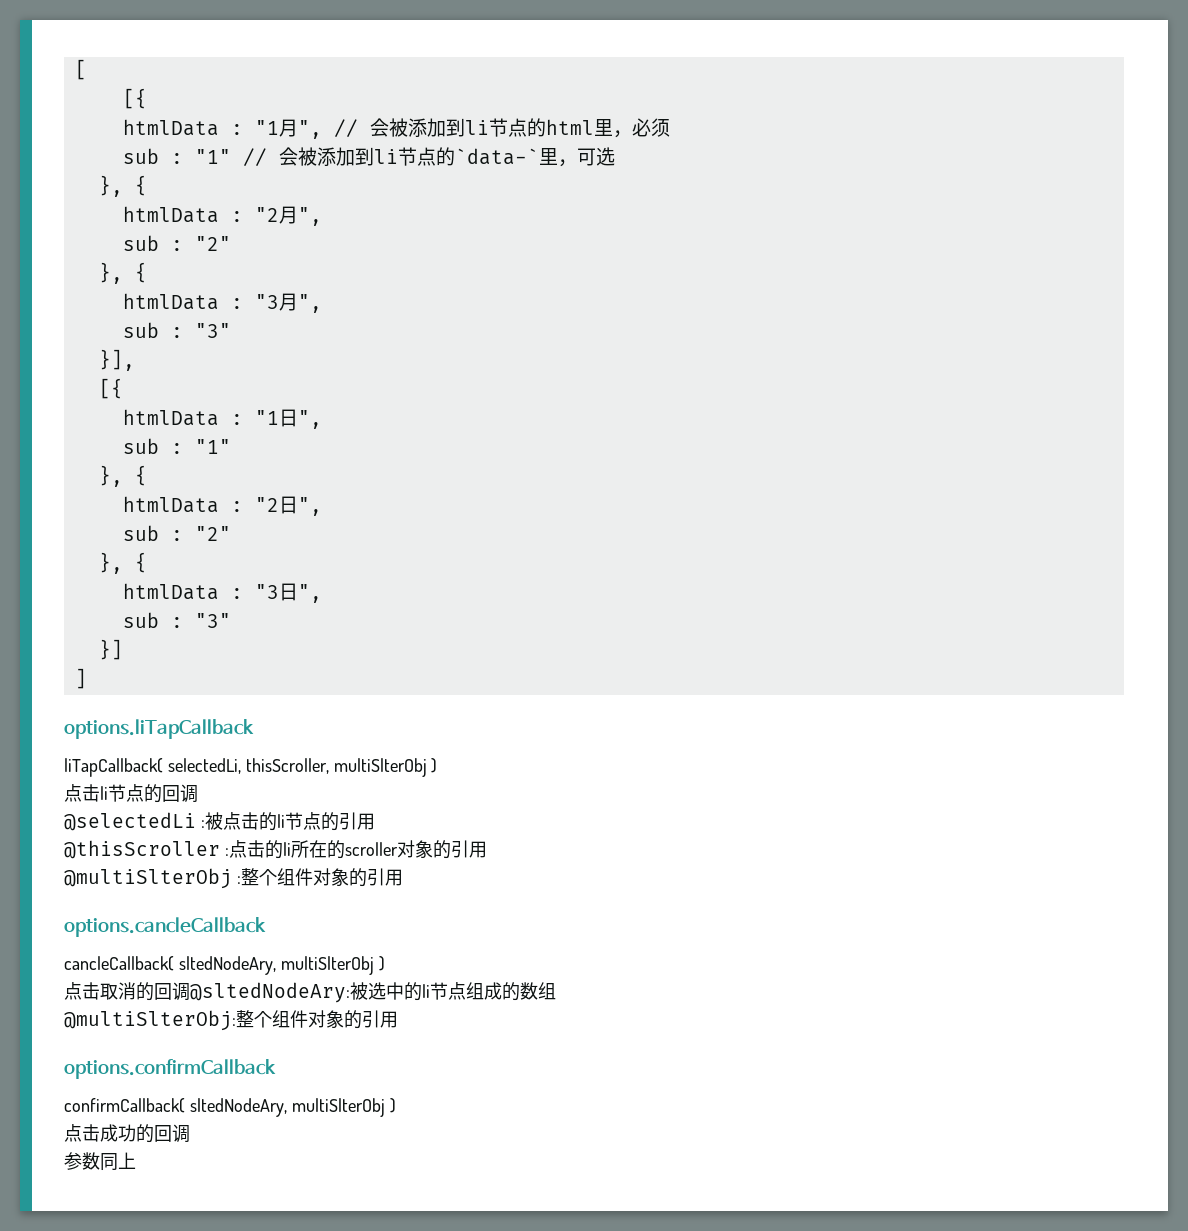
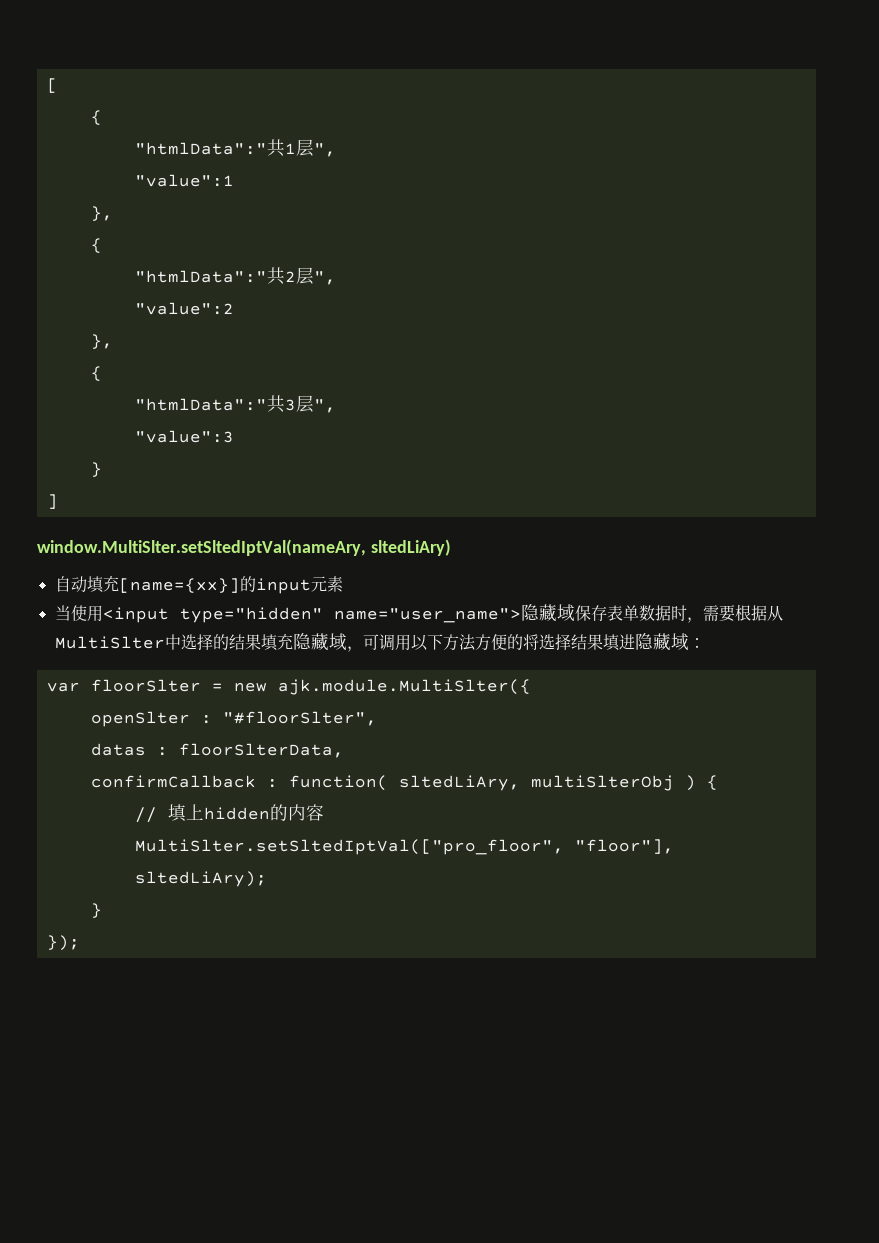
  [
- [{
- htmlData : "1月", // 会被添加到li节点的html里，必须
- sub : "1" // 会被添加到li节点的`data-`里，可选
- }, {
- htmlData : "2月",
- sub : "2"
- }, {
- htmlData : "3月",
- sub : "3"
- }],
- [{
- htmlData : "1日",
- sub : "1"
- }, {
- htmlData : "2日",
- sub : "2"
- }, {
- htmlData : "3日",
- sub : "3"
- }]
+ {
+ "htmlData":"共1层",
+ "value":1
+ },
+ {
+ "htmlData":"共2层",
+ "value":2
+ },
+ {
+ "htmlData":"共3层",
+ "value":3
+ }
  ]
- options.liTapCallback
- liTapCallback( selectedLi, thisScroller, multiSlterObj )
- 点击li节点的回调
- @selectedLi :被点击的li节点的引用
- @thisScroller :点击的li所在的scroller对象的引用
- @multiSlterObj :整个组件对象的引用
- options.cancleCallback
- cancleCallback( sltedNodeAry, multiSlterObj )
- 点击取消的回调@sltedNodeAry:被选中的li节点组成的数组
- @multiSlterObj:整个组件对象的引用
- options.confirmCallback
- confirmCallback( sltedNodeAry, multiSlterObj )
- 点击成功的回调
- 参数同上
+ window.MultiSlter.setSltedIptVal(nameAry, sltedLiAry)
+ 自动填充[name={xx}]的input元素
+ 当使用<input type="hidden" name="user_name">隐藏域保存表单数据时，需要根据从MultiSlter中选择的结果填充隐藏域，可调用以下方法方便的将选择结果填进隐藏域：
+ var floorSlter = new ajk.module.MultiSlter({
+ openSlter : "#floorSlter",
+ datas : floorSlterData,
+ confirmCallback : function( sltedLiAry, multiSlterObj ) {
+ // 填上hidden的内容
+ MultiSlter.setSltedIptVal(["pro_floor", "floor"], sltedLiAry);
+ }
+ });

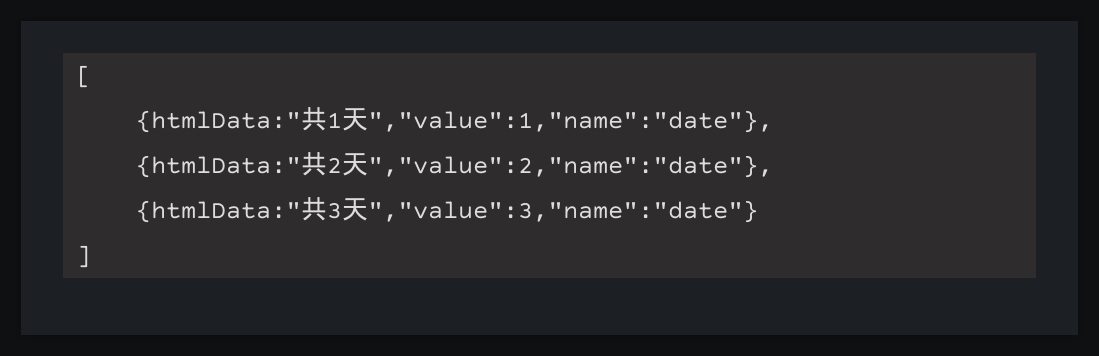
  [
- {
- "htmlData":"共1层",
- "value":1
- },
- {
- "htmlData":"共2层",
- "value":2
- },
- {
- "htmlData":"共3层",
- "value":3
- }
+ {htmlData:"共1天","value":1,"name":"date"},
+ {htmlData:"共2天","value":2,"name":"date"},
+ {htmlData:"共3天","value":3,"name":"date"}
  ]
- window.MultiSlter.setSltedIptVal(nameAry, sltedLiAry)
- 自动填充[name={xx}]的input元素
- 当使用<input type="hidden" name="user_name">隐藏域保存表单数据时，需要根据从MultiSlter中选择的结果填充隐藏域，可调用以下方法方便的将选择结果填进隐藏域：
- var floorSlter = new ajk.module.MultiSlter({
- openSlter : "#floorSlter",
- datas : floorSlterData,
- confirmCallback : function( sltedLiAry, multiSlterObj ) {
- // 填上hidden的内容
- MultiSlter.setSltedIptVal(["pro_floor", "floor"], sltedLiAry);
- }
- });

